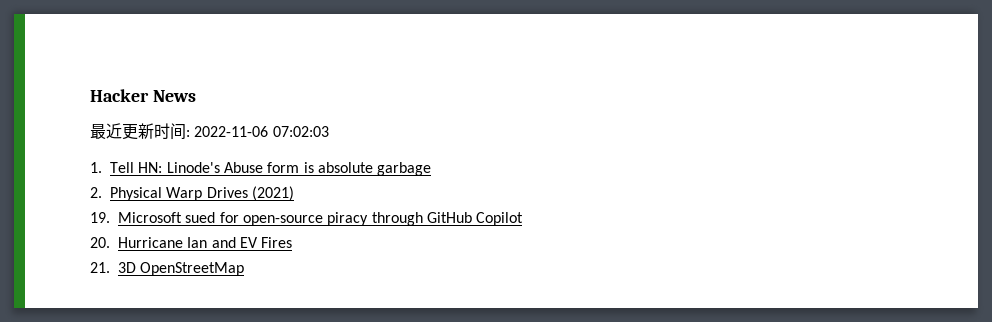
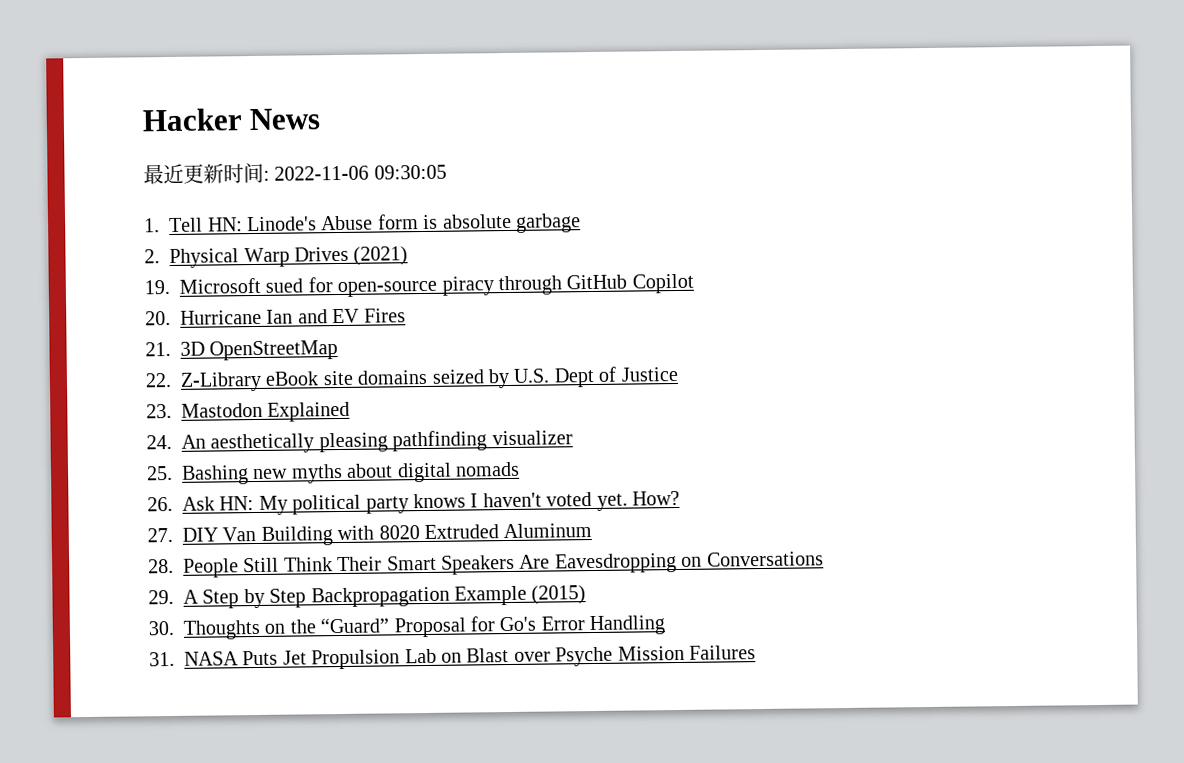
- 最近更新时间: 2022-11-06 07:02:03
+ 最近更新时间: 2022-11-06 09:30:05
+ 22. Z-Library eBook site domains seized by U.S. Dept of Justice
+ 23. Mastodon Explained
+ 24. An aesthetically pleasing pathfinding visualizer
+ 25. Bashing new myths about digital nomads
+ 26. Ask HN: My political party knows I haven't voted yet. How?
+ 27. DIY Van Building with 8020 Extruded Aluminum
+ 28. People Still Think Their Smart Speakers Are Eavesdropping on Conversations
+ 29. A Step by Step Backpropagation Example (2015)
+ 30. Thoughts on the “Guard” Proposal for Go's Error Handling
+ 31. NASA Puts Jet Propulsion Lab on Blast over Psyche Mission Failures

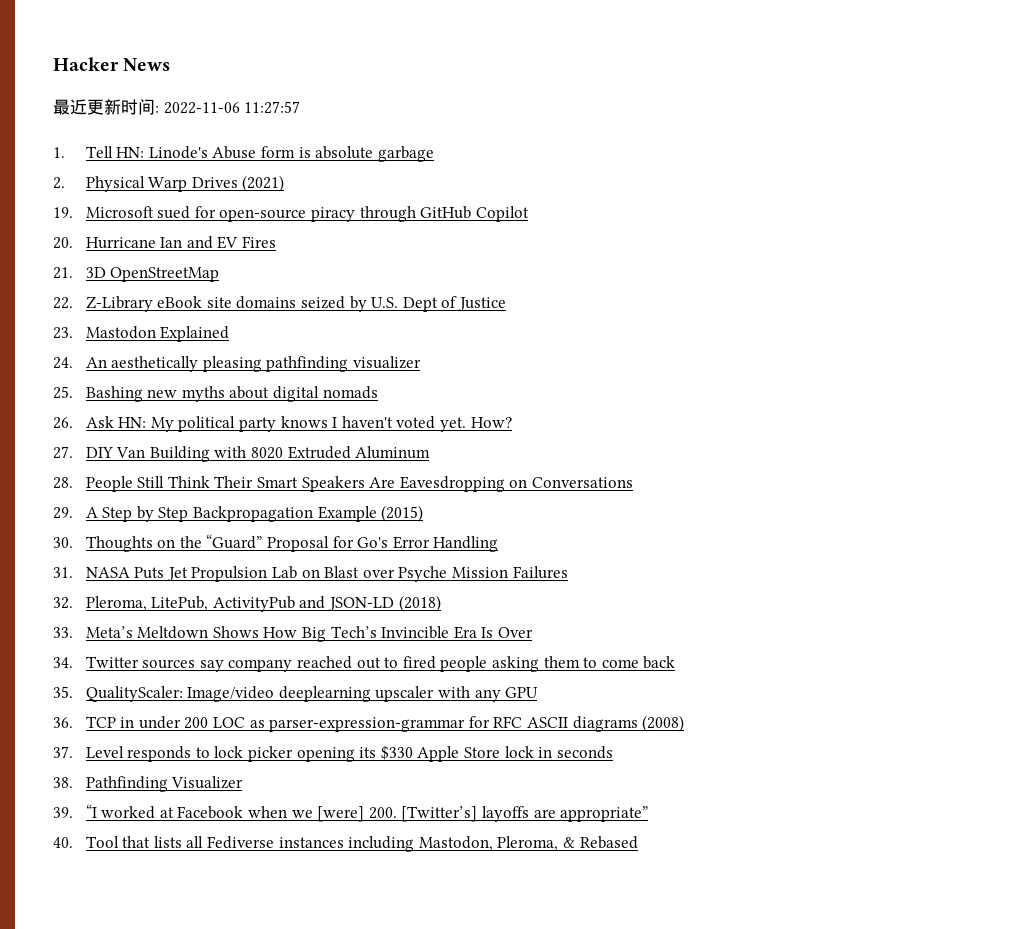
- 最近更新时间: 2022-11-06 09:30:05
+ 最近更新时间: 2022-11-06 11:27:57
+ 32. Pleroma, LitePub, ActivityPub and JSON-LD (2018)
+ 33. Meta’s Meltdown Shows How Big Tech’s Invincible Era Is Over
+ 34. Twitter sources say company reached out to fired people asking them to come back
+ 35. QualityScaler: Image/video deeplearning upscaler with any GPU
+ 36. TCP in under 200 LOC as parser-expression-grammar for RFC ASCII diagrams (2008)
+ 37. Level responds to lock picker opening its $330 Apple Store lock in seconds
+ 38. Pathfinding Visualizer
+ 39. “I worked at Facebook when we [were] 200. [Twitter’s] layoffs are appropriate”
+ 40. Tool that lists all Fediverse instances including Mastodon, Pleroma, & Rebased

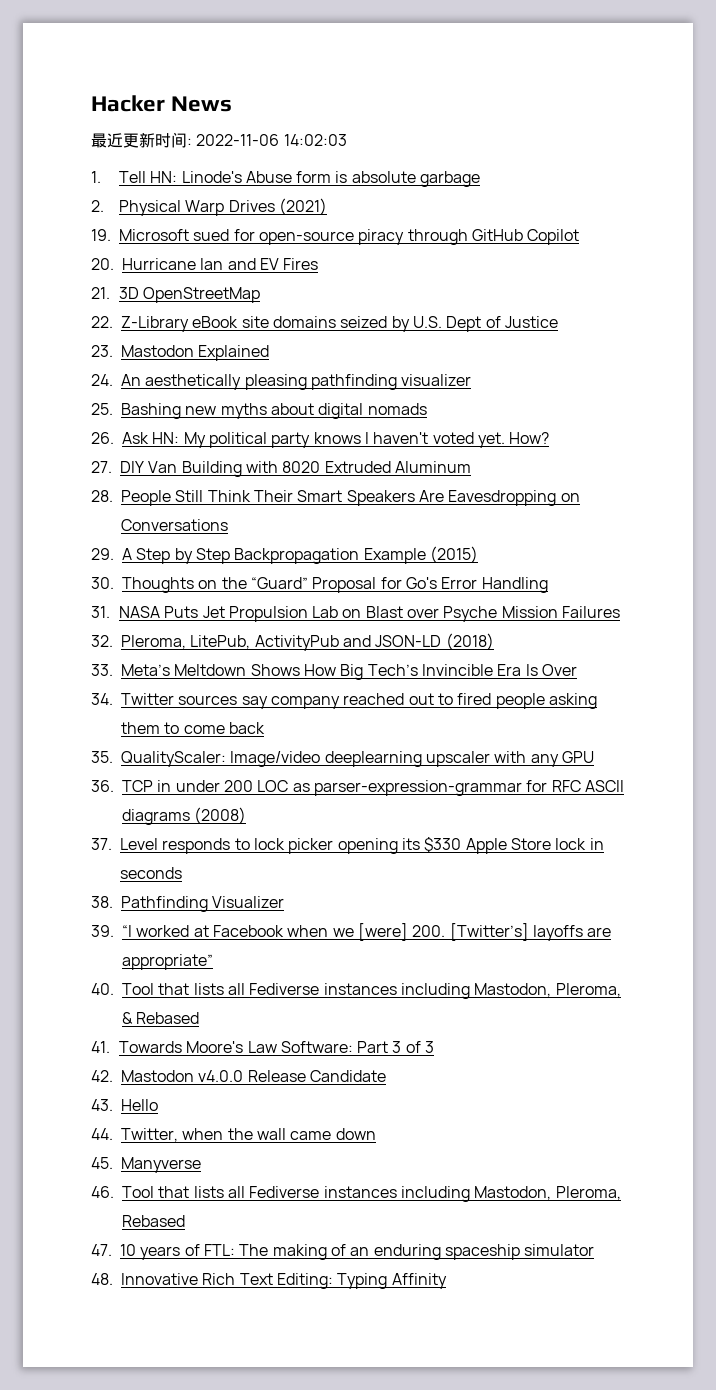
- 最近更新时间: 2022-11-06 11:27:57
+ 最近更新时间: 2022-11-06 14:02:03
+ 41. Towards Moore's Law Software: Part 3 of 3
+ 42. Mastodon v4.0.0 Release Candidate
+ 43. Hello
+ 44. Twitter, when the wall came down
+ 45. Manyverse
+ 46. Tool that lists all Fediverse instances including Mastodon, Pleroma, Rebased
+ 47. 10 years of FTL: The making of an enduring spaceship simulator
+ 48. Innovative Rich Text Editing: Typing Affinity

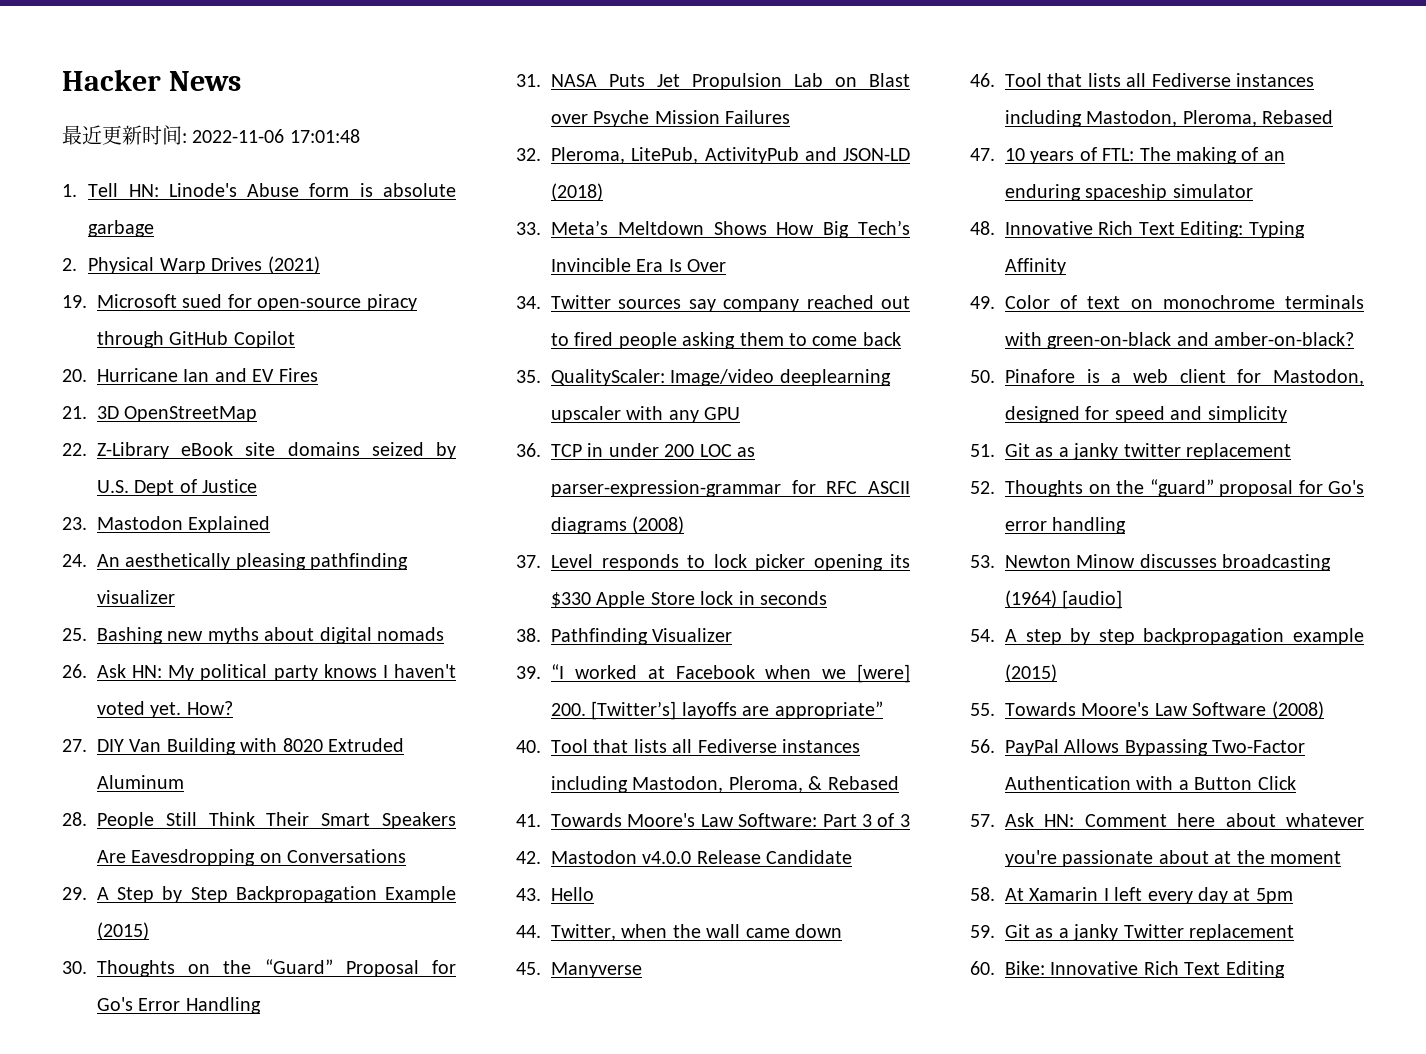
- 最近更新时间: 2022-11-06 14:02:03
+ 最近更新时间: 2022-11-06 17:01:48
+ 49. Color of text on monochrome terminals with green-on-black and amber-on-black?
+ 50. Pinafore is a web client for Mastodon, designed for speed and simplicity
+ 51. Git as a janky twitter replacement
+ 52. Thoughts on the “guard” proposal for Go's error handling
+ 53. Newton Minow discusses broadcasting (1964) [audio]
+ 54. A step by step backpropagation example (2015)
+ 55. Towards Moore's Law Software (2008)
+ 56. PayPal Allows Bypassing Two-Factor Authentication with a Button Click
+ 57. Ask HN: Comment here about whatever you're passionate about at the moment
+ 58. At Xamarin I left every day at 5pm
+ 59. Git as a janky Twitter replacement
+ 60. Bike: Innovative Rich Text Editing

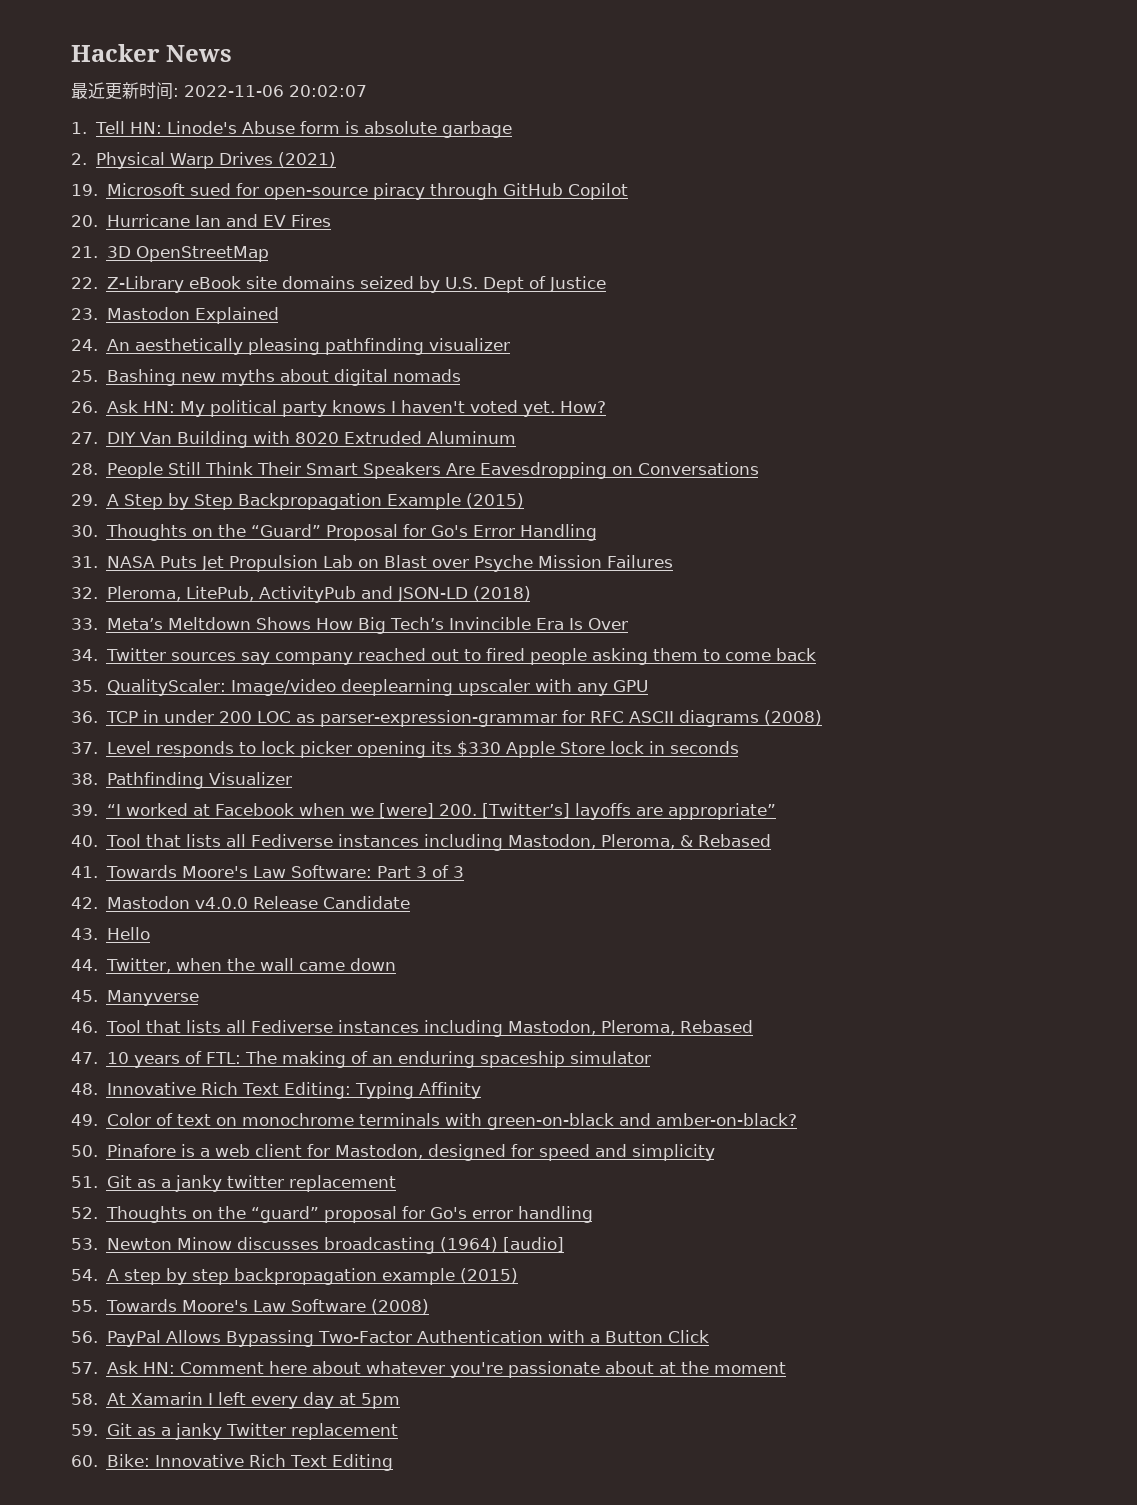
- 最近更新时间: 2022-11-06 17:01:48
+ 最近更新时间: 2022-11-06 20:02:07

